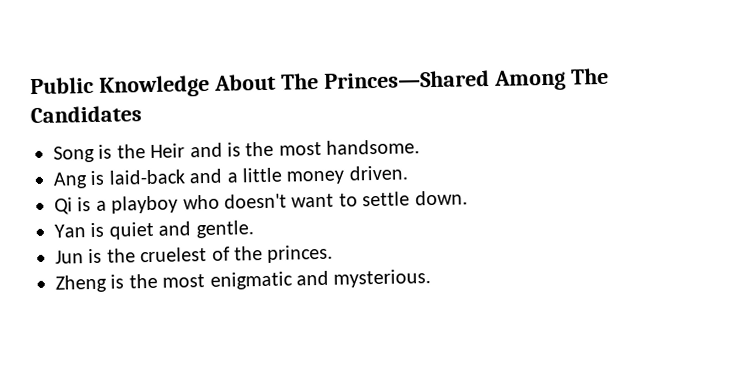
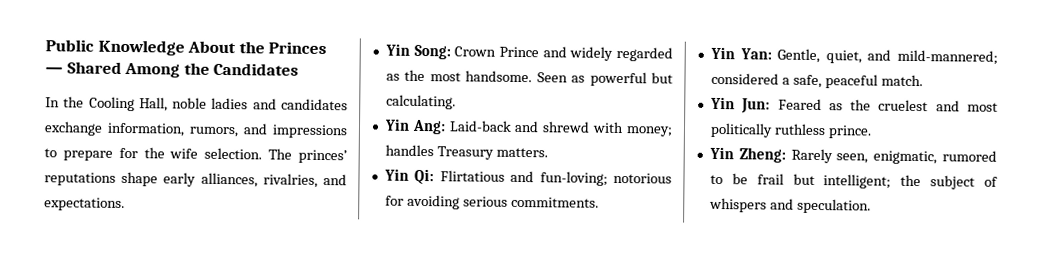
- Public Knowledge About The Princes—Shared Among The Candidates
- Song is the Heir and is the most handsome.
- Ang is laid-back and a little money driven.
- Qi is a playboy who doesn't want to settle down.
- Yan is quiet and gentle.
- Jun is the cruelest of the princes.
- Zheng is the most enigmatic and mysterious.
+ Public Knowledge About the Princes — Shared Among the Candidates
+ In the Cooling Hall, noble ladies and candidates exchange information, rumors, and impressions to prepare for the wife selection. The princes’ reputations shape early alliances, rivalries, and expectations.
+ Yin Song: Crown Prince and widely regarded as the most handsome. Seen as powerful but calculating.
+ Yin Ang: Laid-back and shrewd with money; handles Treasury matters.
+ Yin Qi: Flirtatious and fun-loving; notorious for avoiding serious commitments.
+ Yin Yan: Gentle, quiet, and mild-mannered; considered a safe, peaceful match.
+ Yin Jun: Feared as the cruelest and most politically ruthless prince.
+ Yin Zheng: Rarely seen, enigmatic, rumored to be frail but intelligent; the subject of whispers and speculation.

